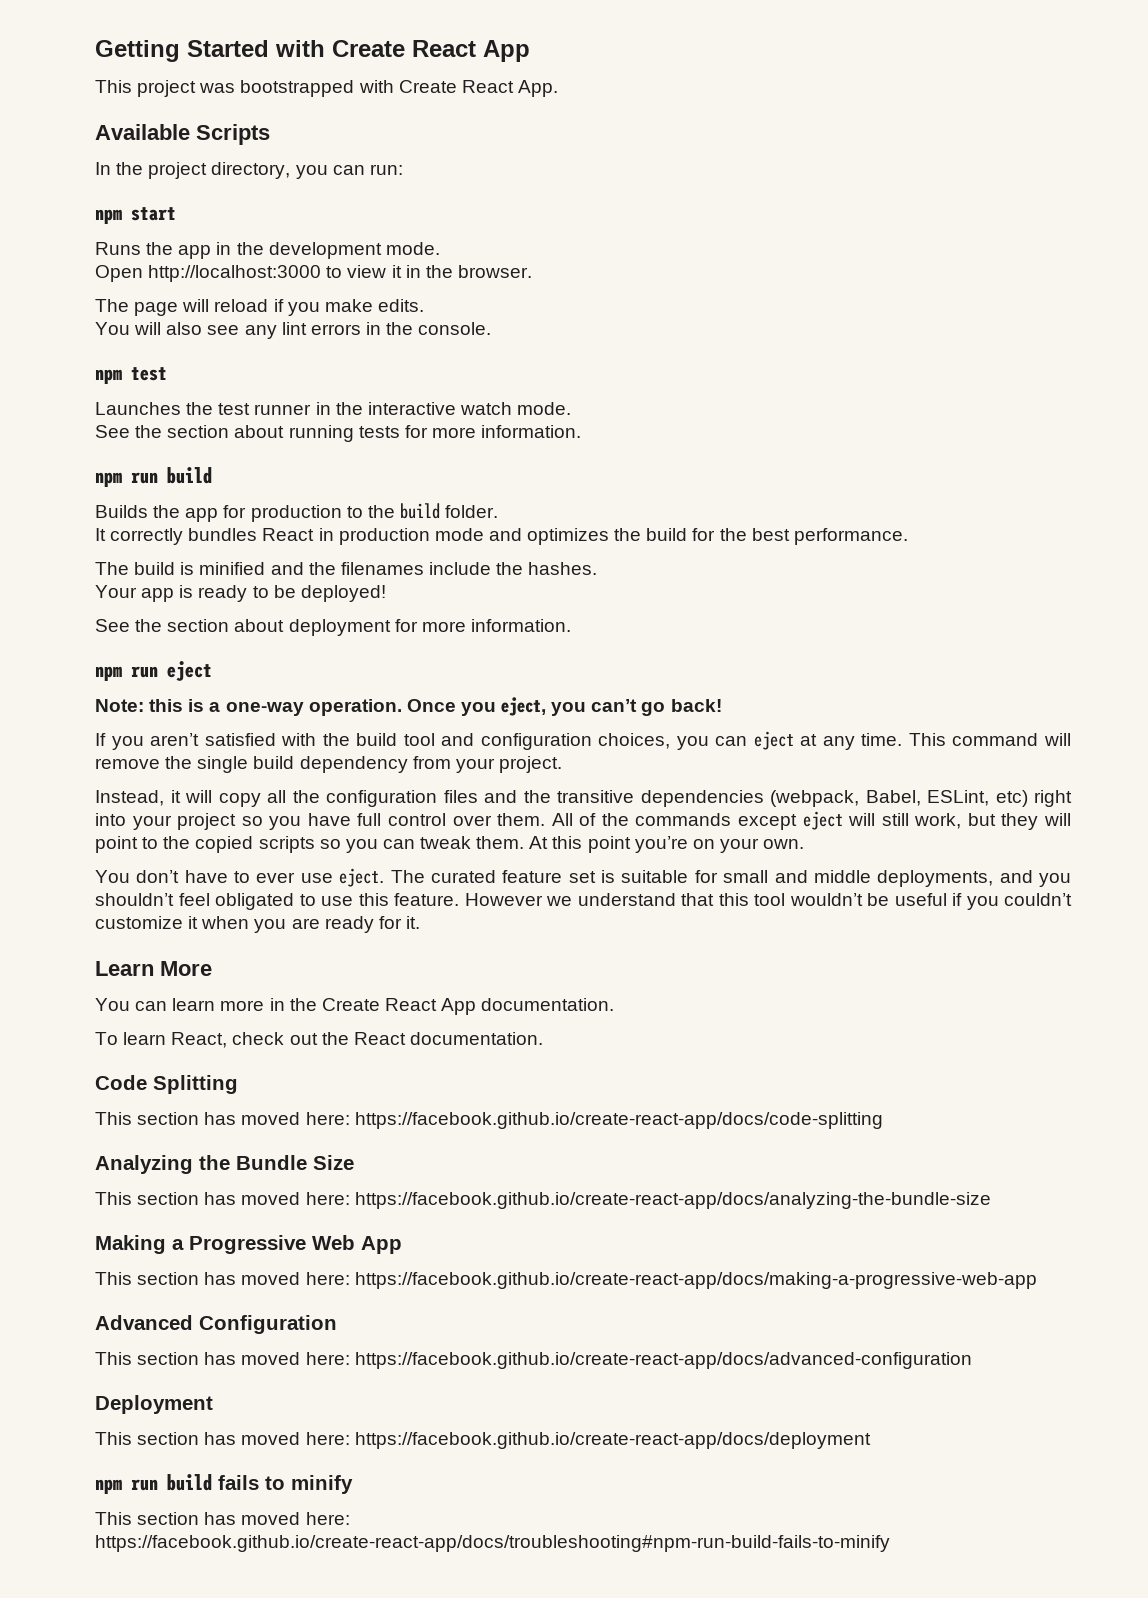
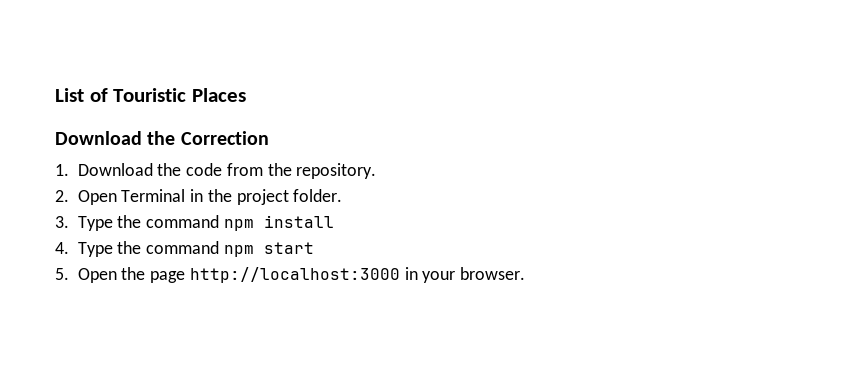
- Getting Started with Create React App
- This project was bootstrapped with Create React App.
- Available Scripts
- In the project directory, you can run:
- npm start
- Runs the app in the development mode.
- Open http://localhost:3000 to view it in the browser.
- The page will reload if you make edits.
- You will also see any lint errors in the console.
- npm test
- Launches the test runner in the interactive watch mode.
- See the section about running tests for more information.
- npm run build
- Builds the app for production to the build folder.
- It correctly bundles React in production mode and optimizes the build for the best performance.
- The build is minified and the filenames include the hashes.
- Your app is ready to be deployed!
- See the section about deployment for more information.
- npm run eject
- Note: this is a one-way operation. Once you eject, you can’t go back!
- If you aren’t satisfied with the build tool and configuration choices, you can eject at any time. This command will remove the single build dependency from your project.
- Instead, it will copy all the configuration files and the transitive dependencies (webpack, Babel, ESLint, etc) right into your project so you have full control over them. All of the commands except eject will still work, but they will point to the copied scripts so you can tweak them. At this point you’re on your own.
- You don’t have to ever use eject. The curated feature set is suitable for small and middle deployments, and you shouldn’t feel obligated to use this feature. However we understand that this tool wouldn’t be useful if you couldn’t customize it when you are ready for it.
- Learn More
- You can learn more in the Create React App documentation.
- To learn React, check out the React documentation.
- Code Splitting
- This section has moved here: https://facebook.github.io/create-react-app/docs/code-splitting
- Analyzing the Bundle Size
- This section has moved here: https://facebook.github.io/create-react-app/docs/analyzing-the-bundle-size
- Making a Progressive Web App
- This section has moved here: https://facebook.github.io/create-react-app/docs/making-a-progressive-web-app
- Advanced Configuration
- This section has moved here: https://facebook.github.io/create-react-app/docs/advanced-configuration
- Deployment
- This section has moved here: https://facebook.github.io/create-react-app/docs/deployment
- npm run build fails to minify
- This section has moved here: https://facebook.github.io/create-react-app/docs/troubleshooting#npm-run-build-fails-to-minify
+ List of Touristic Places
+ Download the Correction
+ 1. Download the code from the repository.
+ 2. Open Terminal in the project folder.
+ 3. Type the command npm install
+ 4. Type the command npm start
+ 5. Open the page http://localhost:3000 in your browser.

